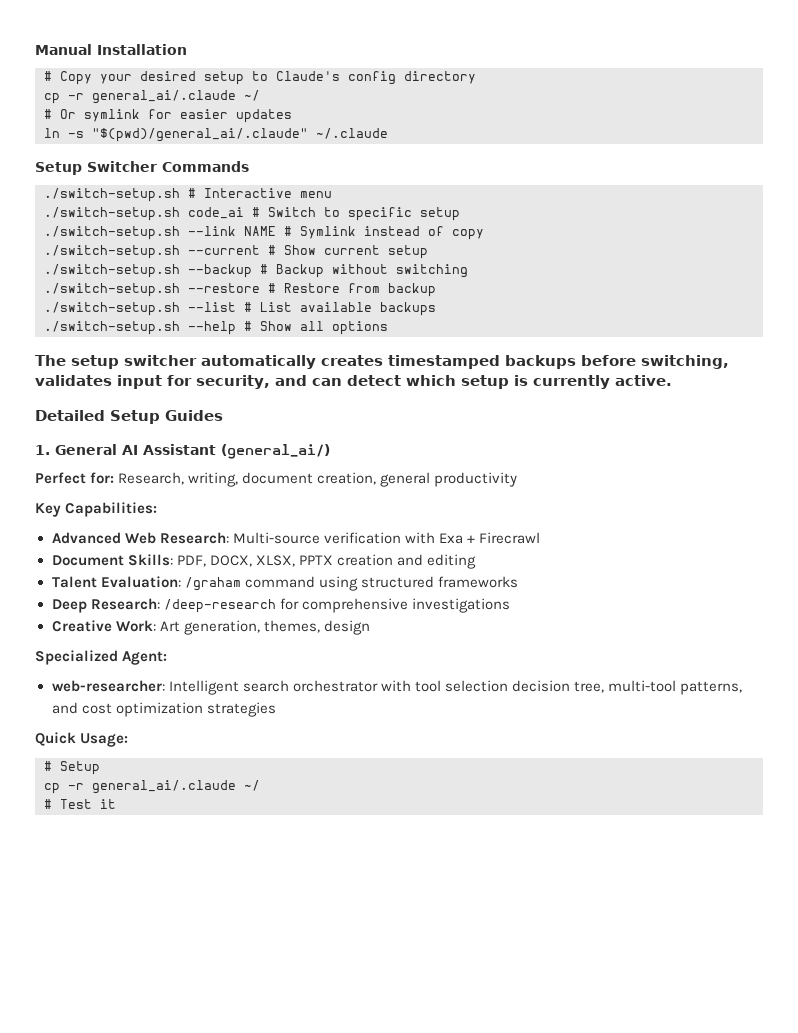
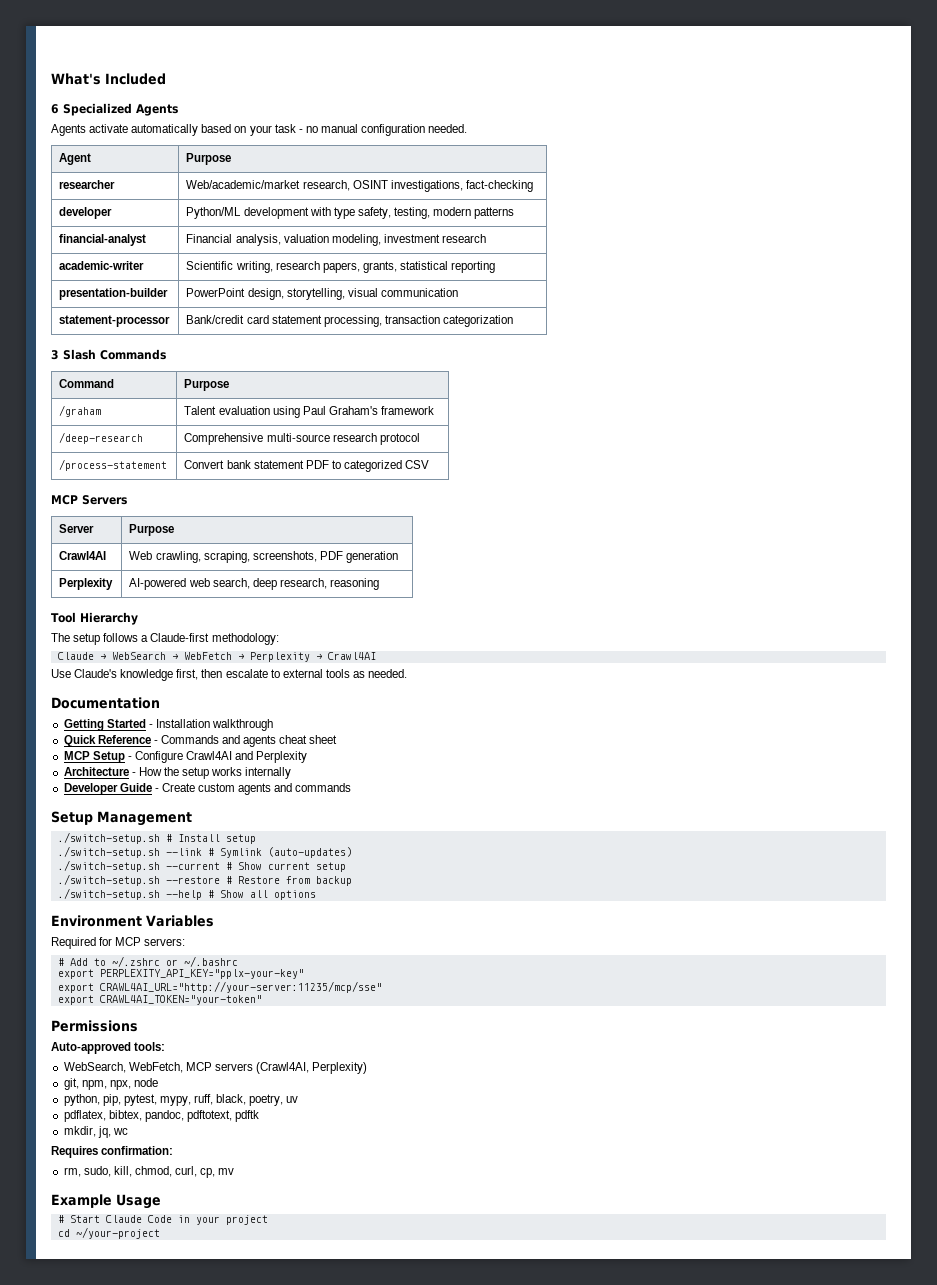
- Manual Installation
- # Copy your desired setup to Claude's config directory
- cp -r general_ai/.claude ~/
- # Or symlink for easier updates
- ln -s "$(pwd)/general_ai/.claude" ~/.claude
- Setup Switcher Commands
+ What's Included
+ 6 Specialized Agents
+ Agents activate automatically based on your task - no manual configuration needed.
+ Agent | Purpose
+ researcher | Web/academic/market research, OSINT investigations, fact-checking
+ developer | Python/ML development with type safety, testing, modern patterns
+ financial-analyst | Financial analysis, valuation modeling, investment research
+ academic-writer | Scientific writing, research papers, grants, statistical reporting
+ presentation-builder | PowerPoint design, storytelling, visual communication
+ statement-processor | Bank/credit card statement processing, transaction categorization
+ 3 Slash Commands
+ Command | Purpose
+ /graham | Talent evaluation using Paul Graham's framework
+ /deep-research | Comprehensive multi-source research protocol
+ /process-statement | Convert bank statement PDF to categorized CSV
+ MCP Servers
+ Server | Purpose
+ Crawl4AI | Web crawling, scraping, screenshots, PDF generation
+ Perplexity | AI-powered web search, deep research, reasoning
+ Tool Hierarchy
+ The setup follows a Claude-first methodology:
+ Claude → WebSearch → WebFetch → Perplexity → Crawl4AI
+ Use Claude's knowledge first, then escalate to external tools as needed.
+ Documentation
+ Getting Started - Installation walkthrough
+ Quick Reference - Commands and agents cheat sheet
+ MCP Setup - Configure Crawl4AI and Perplexity
+ Architecture - How the setup works internally
+ Developer Guide - Create custom agents and commands
+ Setup Management
- ./switch-setup.sh # Interactive menu
- ./switch-setup.sh code_ai # Switch to specific setup
+ ./switch-setup.sh # Install setup
- ./switch-setup.sh --link NAME # Symlink instead of copy
+ ./switch-setup.sh --link # Symlink (auto-updates)
- ./switch-setup.sh --backup # Backup without switching
- ./switch-setup.sh --list # List available backups
- The setup switcher automatically creates timestamped backups before switching, validates input for security, and can detect which setup is currently active.
- Detailed Setup Guides
- 1. General AI Assistant (general_ai/)
- Perfect for: Research, writing, document creation, general productivity
- Key Capabilities:
- Advanced Web Research: Multi-source verification with Exa + Firecrawl
- Document Skills: PDF, DOCX, XLSX, PPTX creation and editing
- Talent Evaluation: /graham command using structured frameworks
- Deep Research: /deep-research for comprehensive investigations
- Creative Work: Art generation, themes, design
- Specialized Agent:
- web-researcher: Intelligent search orchestrator with tool selection decision tree, multi-tool patterns, and cost optimization strategies
- Quick Usage:
- # Setup
- cp -r general_ai/.claude ~/
- # Test it
+ Environment Variables
+ Required for MCP servers:
+ # Add to ~/.zshrc or ~/.bashrc
+ export PERPLEXITY_API_KEY="pplx-your-key"
+ export CRAWL4AI_URL="http://your-server:11235/mcp/sse"
+ export CRAWL4AI_TOKEN="your-token"
+ Permissions
+ Auto-approved tools:
+ WebSearch, WebFetch, MCP servers (Crawl4AI, Perplexity)
+ git, npm, npx, node
+ python, pip, pytest, mypy, ruff, black, poetry, uv
+ pdflatex, bibtex, pandoc, pdftotext, pdftk
+ mkdir, jq, wc
+ Requires confirmation:
+ rm, sudo, kill, chmod, curl, cp, mv
+ Example Usage
+ # Start Claude Code in your project
+ cd ~/your-project

